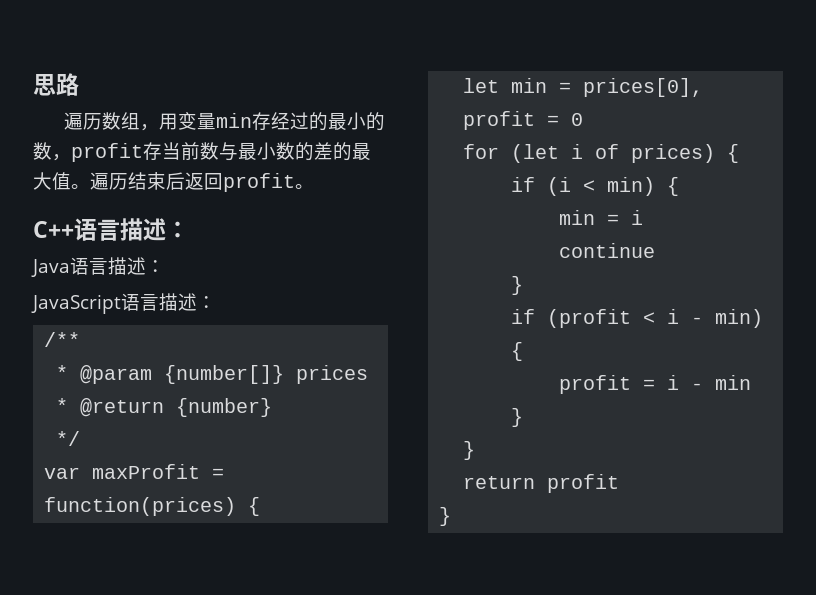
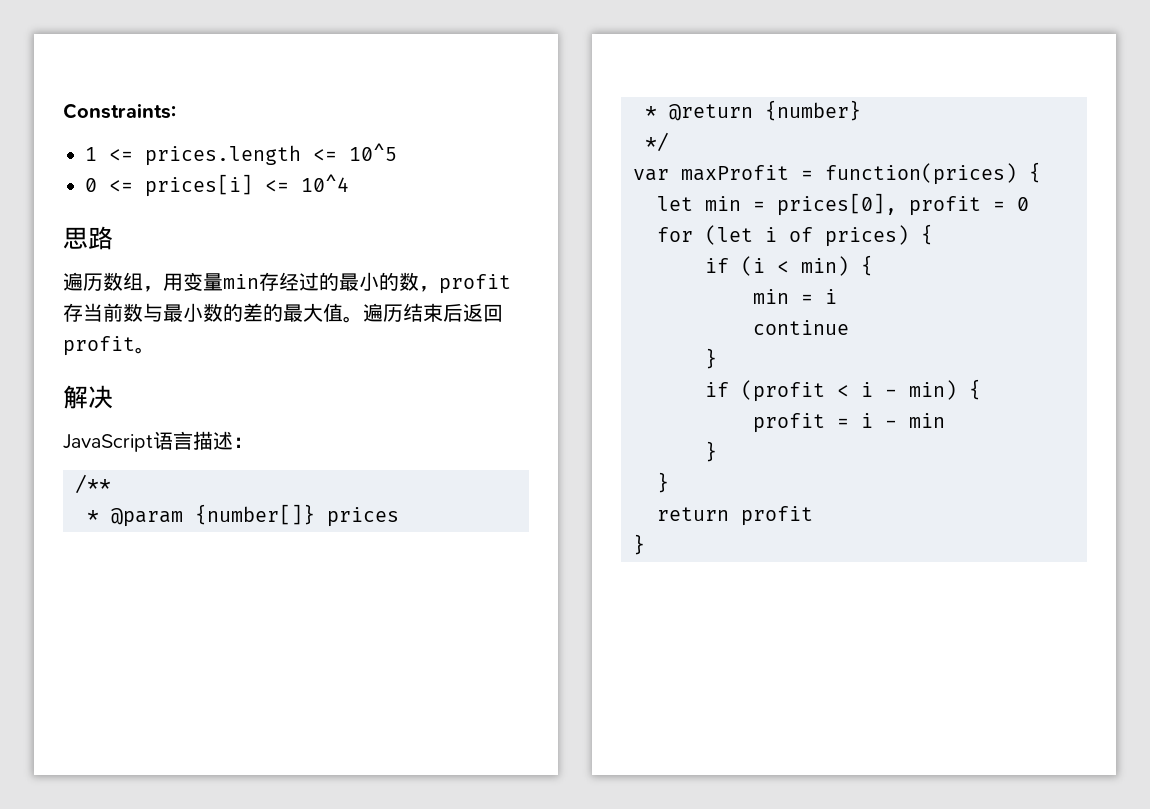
+ Constraints:
+ 1 <= prices.length <= 10^5
+ 0 <= prices[i] <= 10^4
- C++语言描述：
- Java语言描述：
+ 解决

